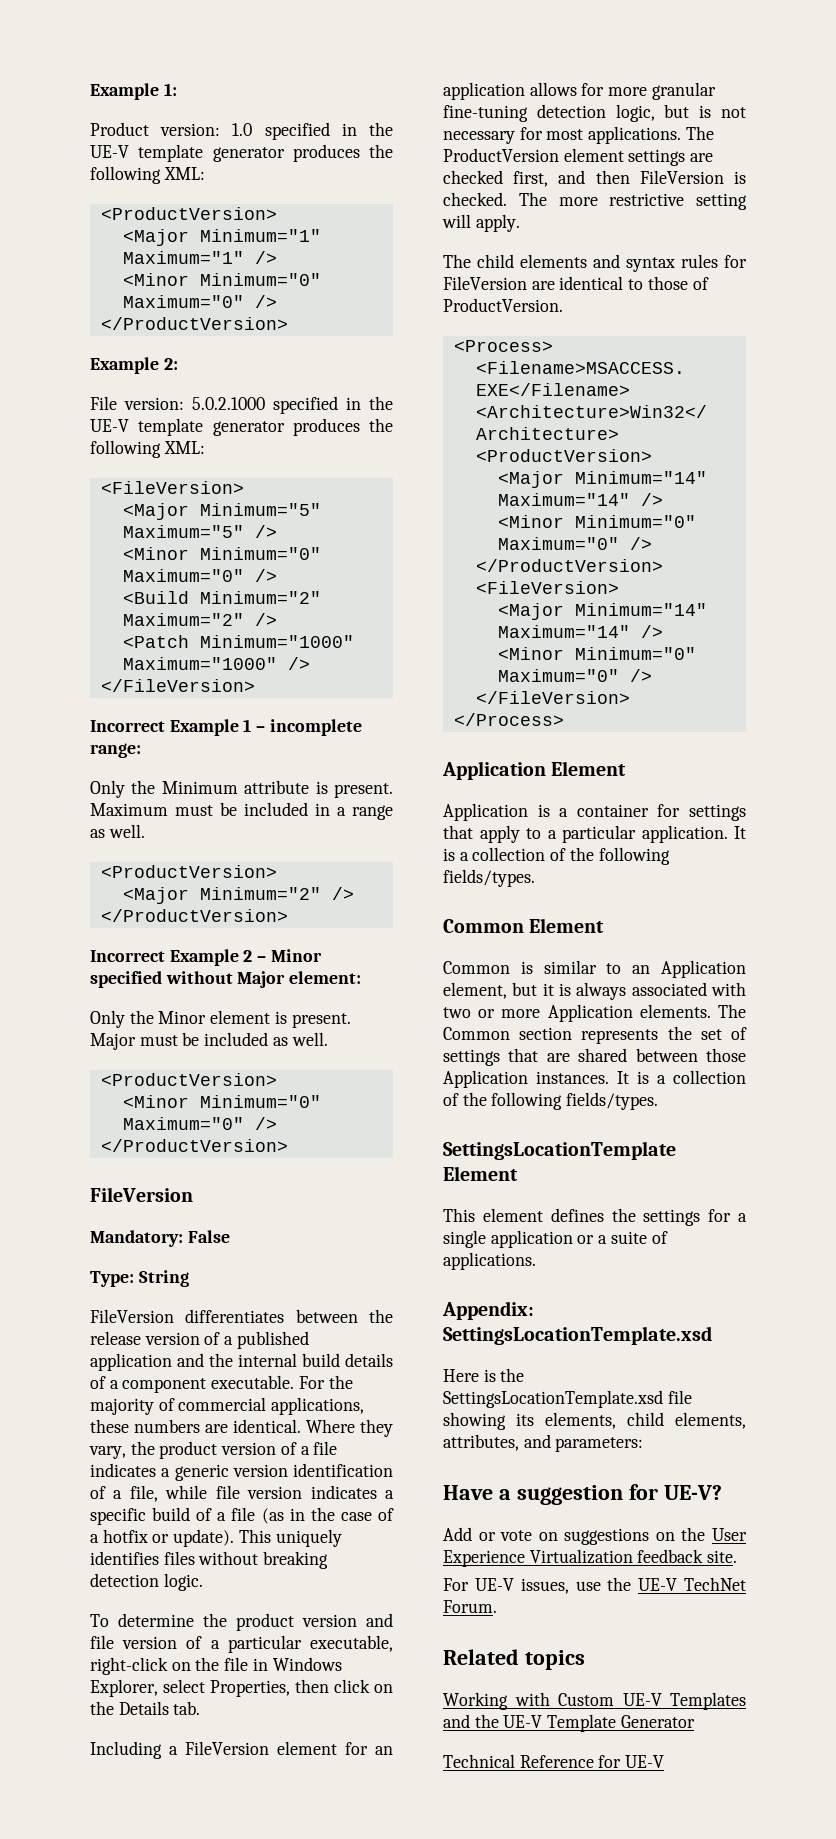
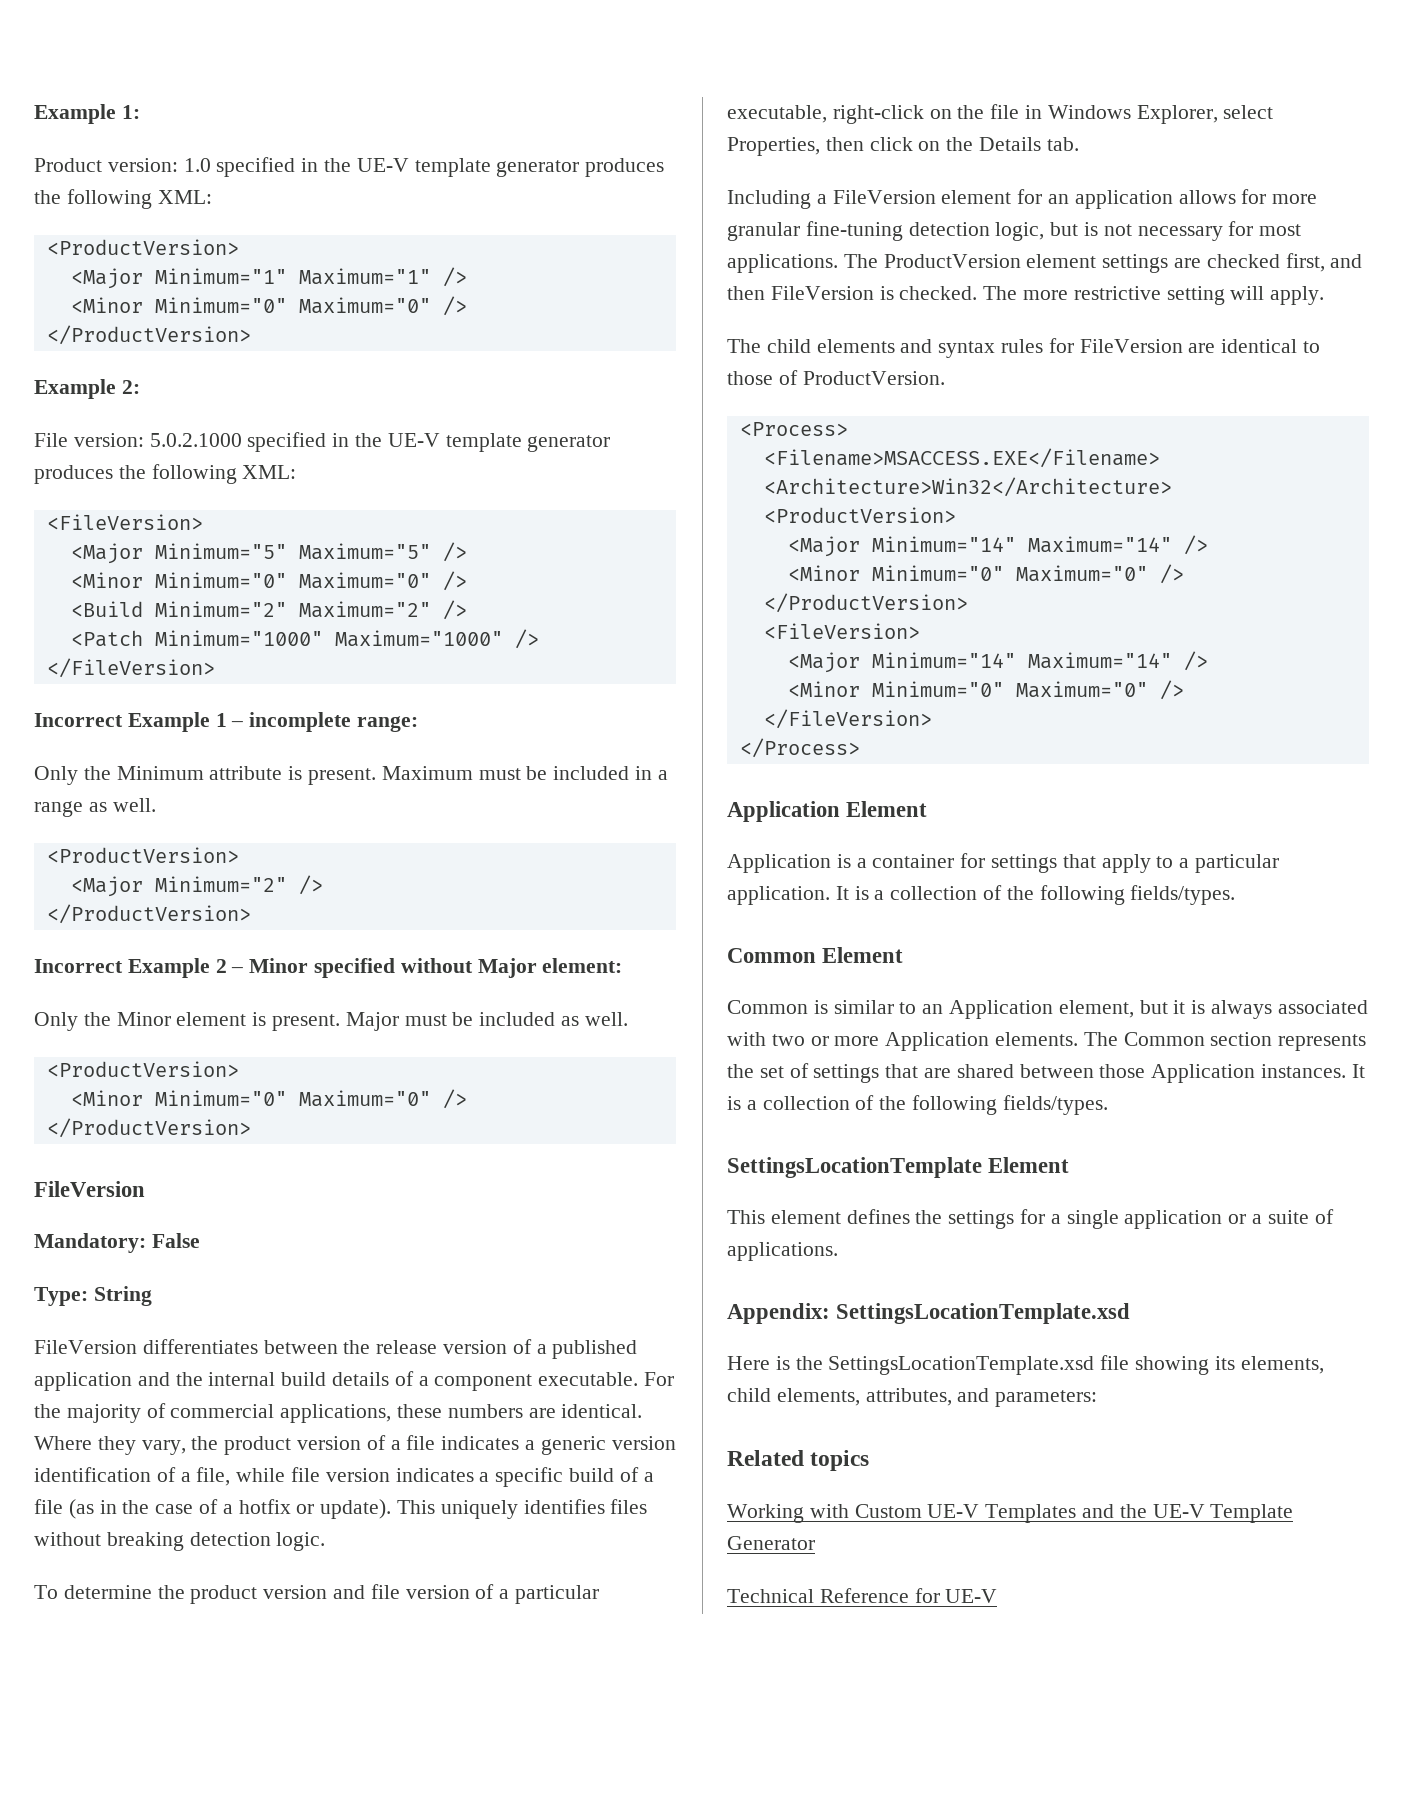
- Have a suggestion for UE-V?
- Add or vote on suggestions on the User Experience Virtualization feedback site.
- For UE-V issues, use the UE-V TechNet Forum.

